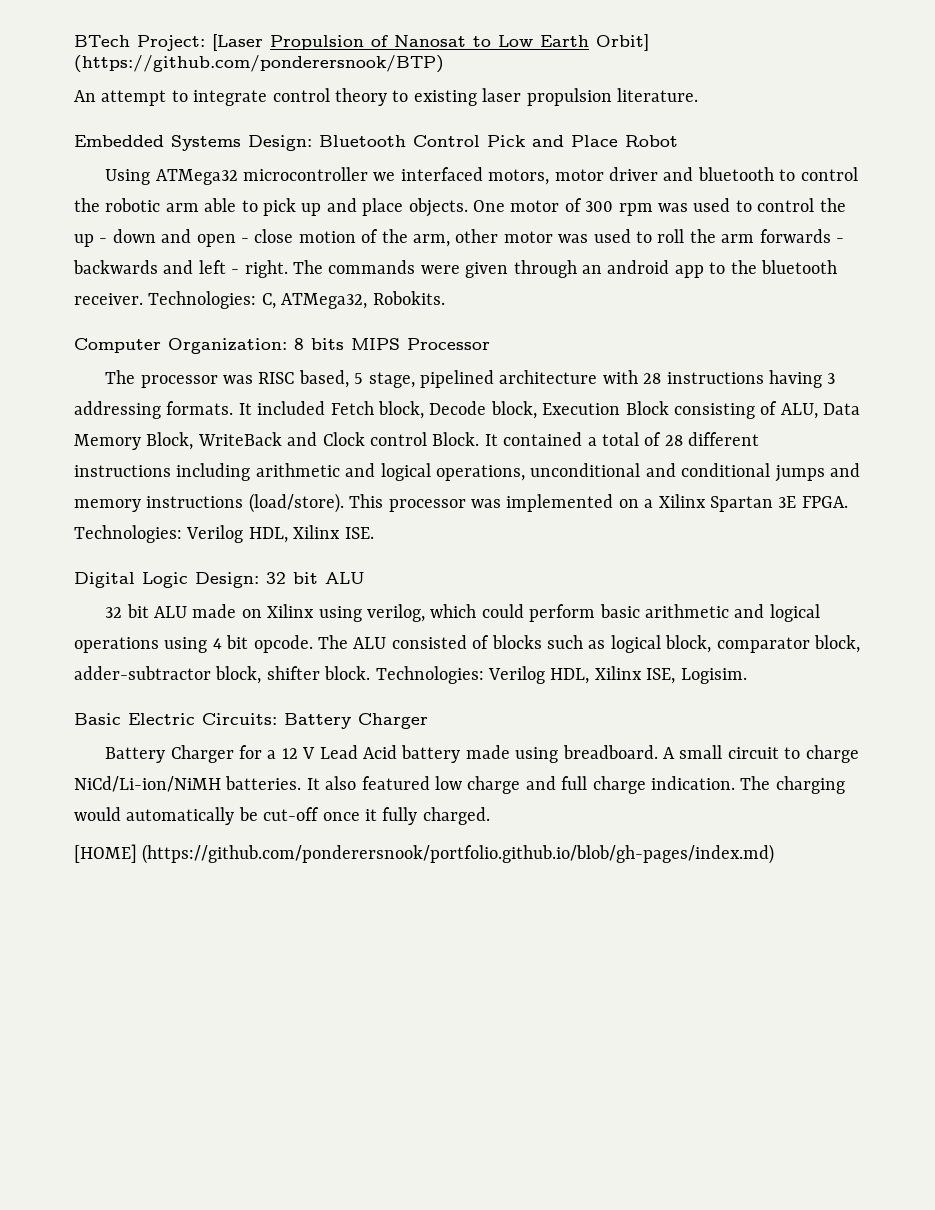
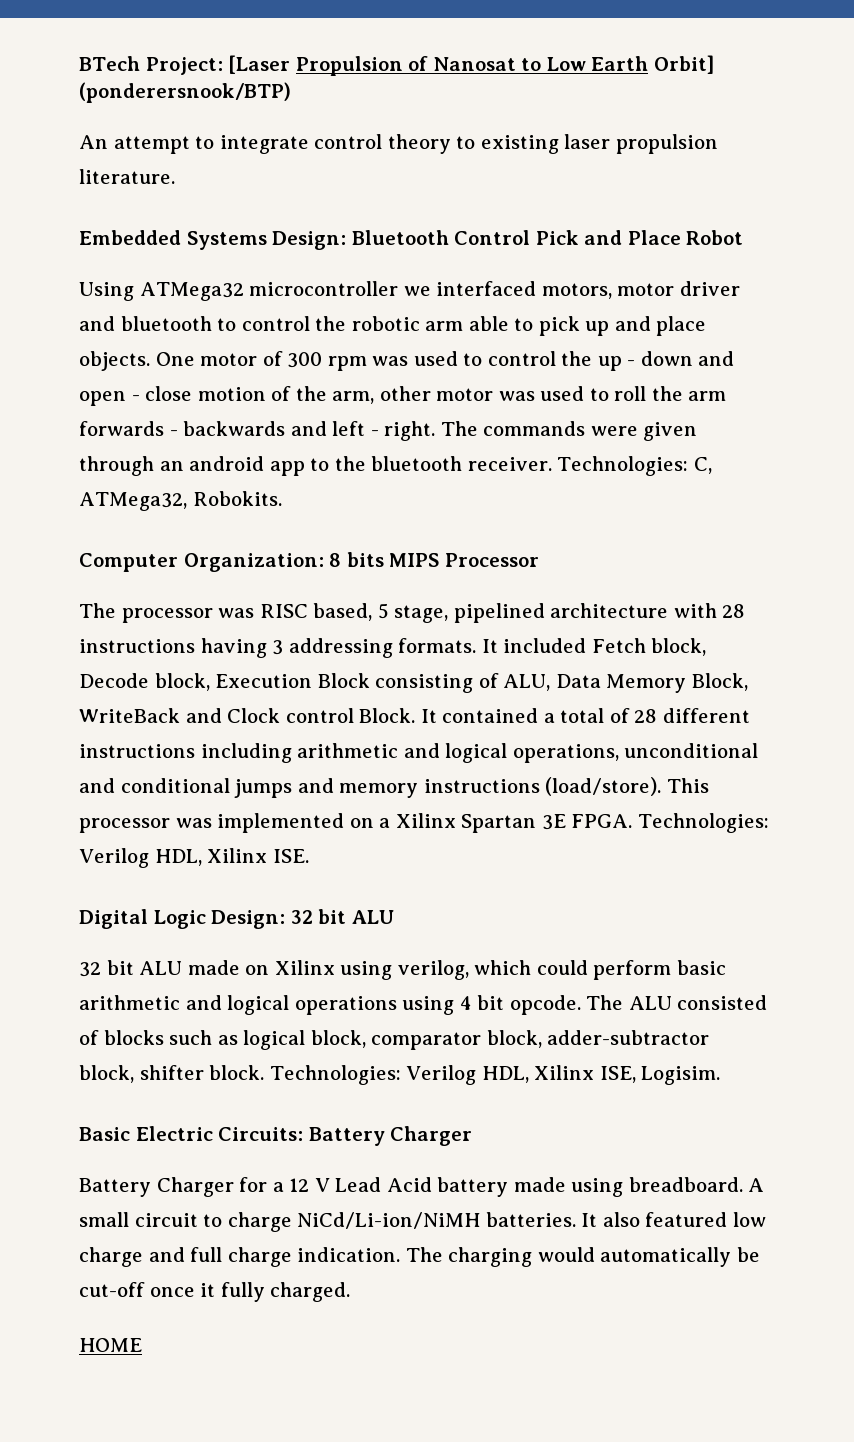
- BTech Project: [Laser Propulsion of Nanosat to Low Earth Orbit] (https://github.com/ponderersnook/BTP)
+ BTech Project: [Laser Propulsion of Nanosat to Low Earth Orbit] (ponderersnook/BTP)
- [HOME] (https://github.com/ponderersnook/portfolio.github.io/blob/gh-pages/index.md)
+ HOME

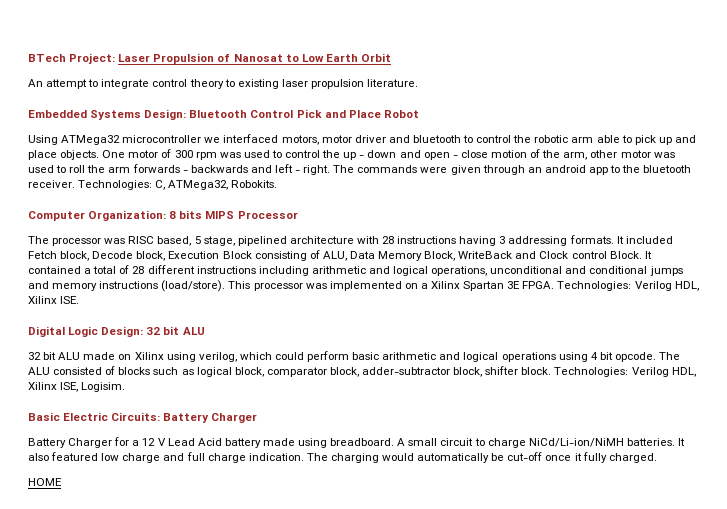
- BTech Project: [Laser Propulsion of Nanosat to Low Earth Orbit] (ponderersnook/BTP)
+ BTech Project: Laser Propulsion of Nanosat to Low Earth Orbit

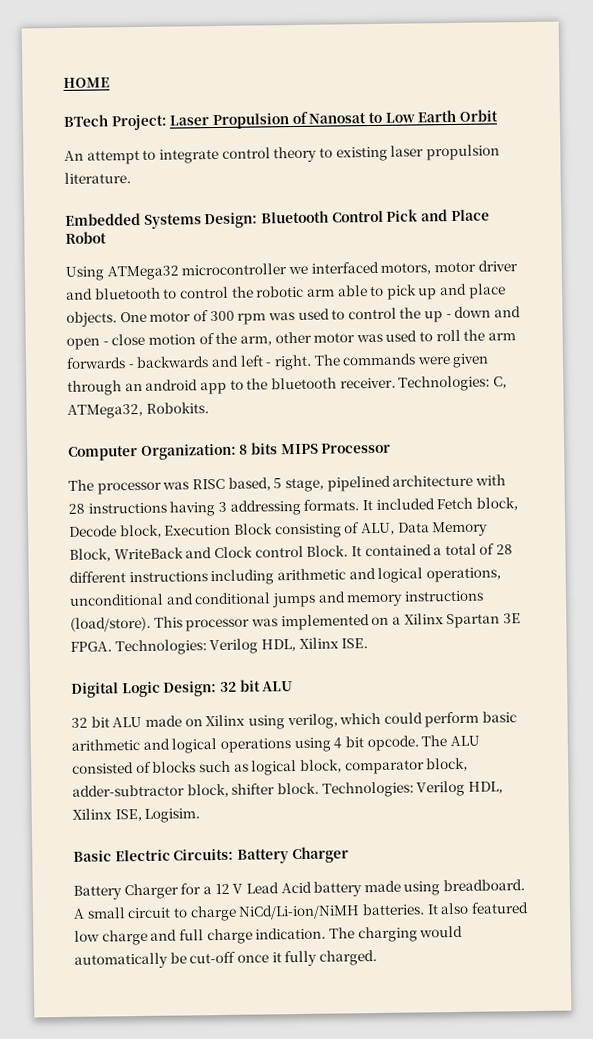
+ HOME
- HOME

